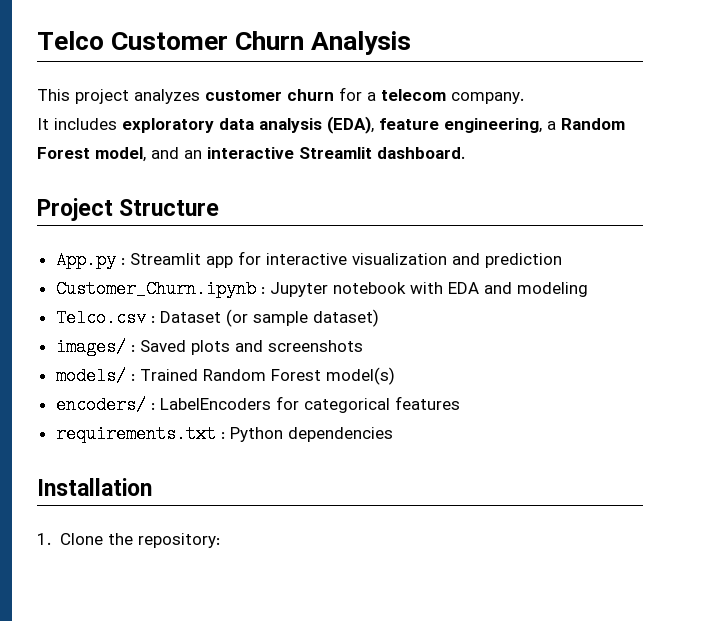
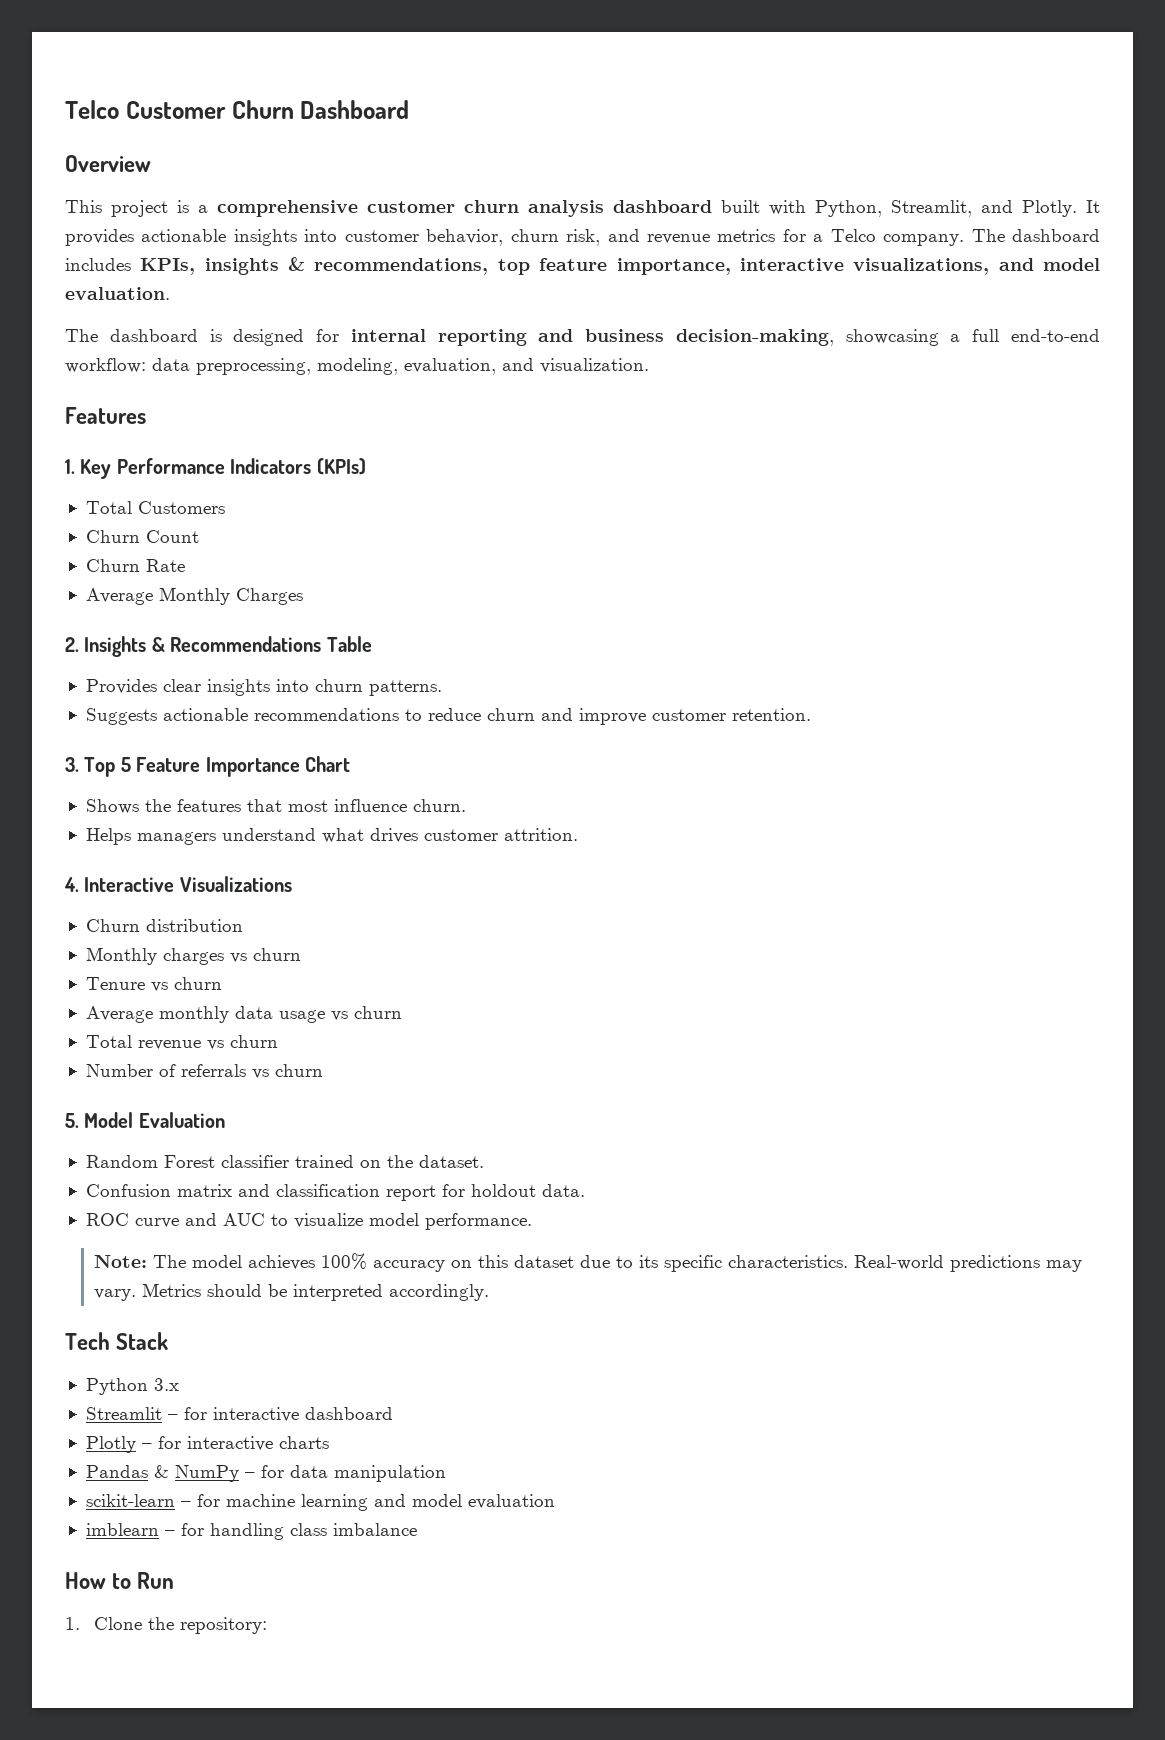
- Telco Customer Churn Analysis
+ Telco Customer Churn Dashboard
+ Overview
- This project analyzes customer churn for a telecom company.
- It includes exploratory data analysis (EDA), feature engineering, a Random Forest model, and an interactive Streamlit dashboard.
- Project Structure
- App.py : Streamlit app for interactive visualization and prediction
- Customer_Churn.ipynb : Jupyter notebook with EDA and modeling
- Telco.csv : Dataset (or sample dataset)
- images/ : Saved plots and screenshots
- models/ : Trained Random Forest model(s)
- encoders/ : LabelEncoders for categorical features
- requirements.txt : Python dependencies
- Installation
+ This project is a comprehensive customer churn analysis dashboard built with Python, Streamlit, and Plotly. It provides actionable insights into customer behavior, churn risk, and revenue metrics for a Telco company. The dashboard includes KPIs, insights & recommendations, top feature importance, interactive visualizations, and model evaluation.
+ The dashboard is designed for internal reporting and business decision-making, showcasing a full end-to-end workflow: data preprocessing, modeling, evaluation, and visualization.
+ Features
+ 1. Key Performance Indicators (KPIs)
+ Total Customers
+ Churn Count
+ Churn Rate
+ Average Monthly Charges
+ 2. Insights & Recommendations Table
+ Provides clear insights into churn patterns.
+ Suggests actionable recommendations to reduce churn and improve customer retention.
+ 3. Top 5 Feature Importance Chart
+ Shows the features that most influence churn.
+ Helps managers understand what drives customer attrition.
+ 4. Interactive Visualizations
+ Churn distribution
+ Monthly charges vs churn
+ Tenure vs churn
+ Average monthly data usage vs churn
+ Total revenue vs churn
+ Number of referrals vs churn
+ 5. Model Evaluation
+ Random Forest classifier trained on the dataset.
+ Confusion matrix and classification report for holdout data.
+ ROC curve and AUC to visualize model performance.
+ Note: The model achieves 100% accuracy on this dataset due to its specific characteristics. Real-world predictions may vary. Metrics should be interpreted accordingly.
+ Tech Stack
+ Python 3.x
+ Streamlit – for interactive dashboard
+ Plotly – for interactive charts
+ Pandas & NumPy – for data manipulation
+ scikit-learn – for machine learning and model evaluation
+ imblearn – for handling class imbalance
+ How to Run

